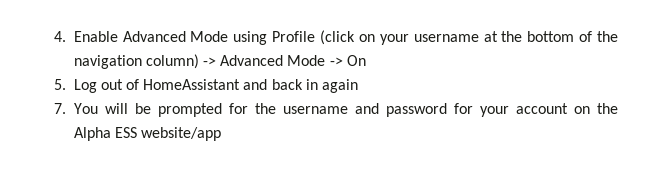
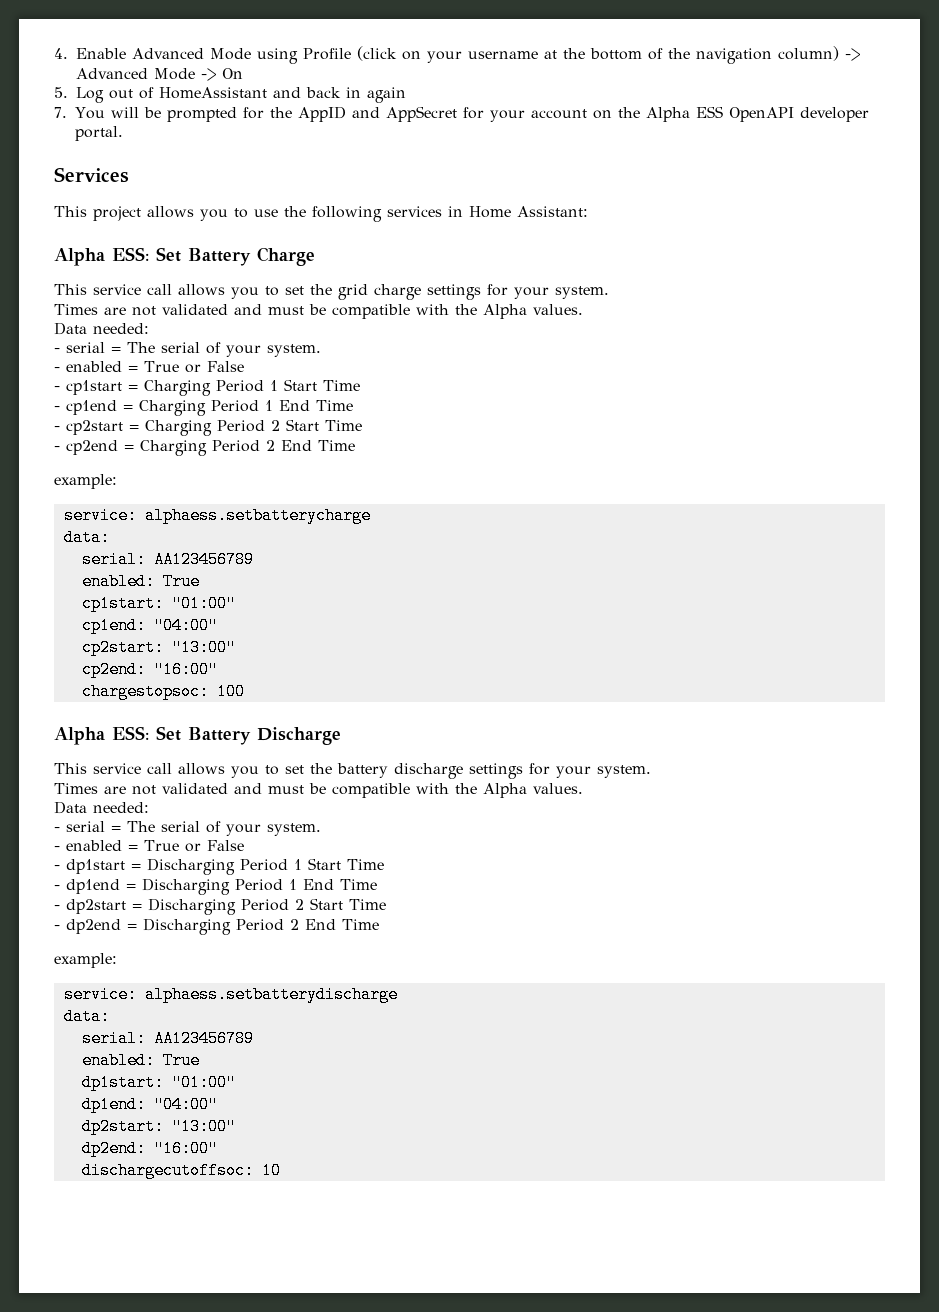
- 7. You will be prompted for the username and password for your account on the Alpha ESS website/app
+ 7. You will be prompted for the AppID and AppSecret for your account on the Alpha ESS OpenAPI developer portal.
+ Services
+ This project allows you to use the following services in Home Assistant:
+ Alpha ESS: Set Battery Charge
+ This service call allows you to set the grid charge settings for your system.
+ Times are not validated and must be compatible with the Alpha values.
+ Data needed:
+ - serial = The serial of your system.
+ - enabled = True or False
+ - cp1start = Charging Period 1 Start Time
+ - cp1end = Charging Period 1 End Time
+ - cp2start = Charging Period 2 Start Time
+ - cp2end = Charging Period 2 End Time
+ example:
+ service: alphaess.setbatterycharge
+ data:
+ serial: AA123456789
+ enabled: True
+ cp1start: "01:00"
+ cp1end: "04:00"
+ cp2start: "13:00"
+ cp2end: "16:00"
+ chargestopsoc: 100
+ Alpha ESS: Set Battery Discharge
+ This service call allows you to set the battery discharge settings for your system.
+ Times are not validated and must be compatible with the Alpha values.
+ Data needed:
+ - serial = The serial of your system.
+ - enabled = True or False
+ - dp1start = Discharging Period 1 Start Time
+ - dp1end = Discharging Period 1 End Time
+ - dp2start = Discharging Period 2 Start Time
+ - dp2end = Discharging Period 2 End Time
+ example:
+ service: alphaess.setbatterydischarge
+ data:
+ serial: AA123456789
+ enabled: True
+ dp1start: "01:00"
+ dp1end: "04:00"
+ dp2start: "13:00"
+ dp2end: "16:00"
+ dischargecutoffsoc: 10

